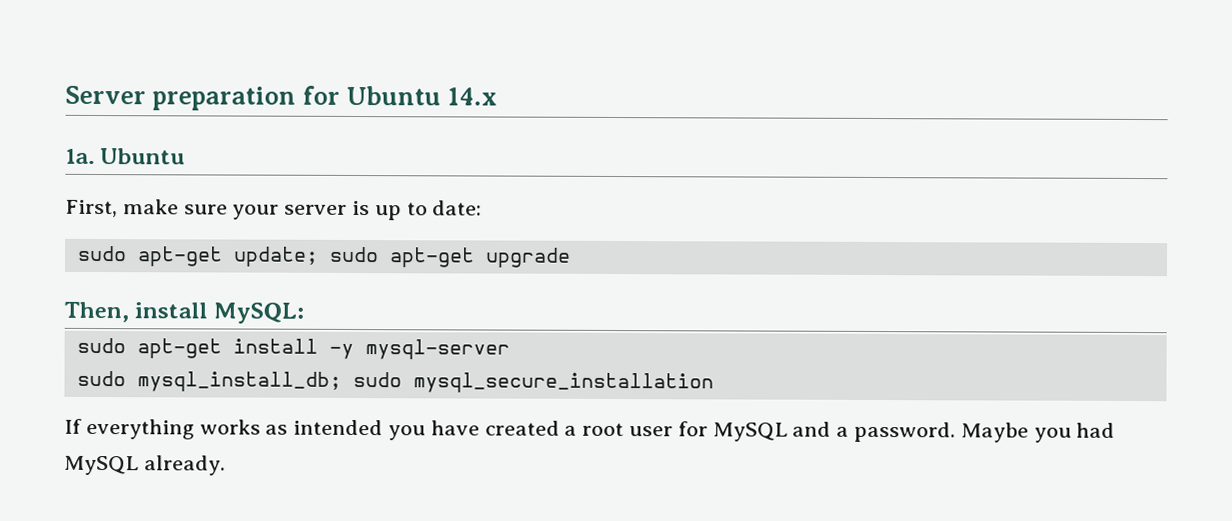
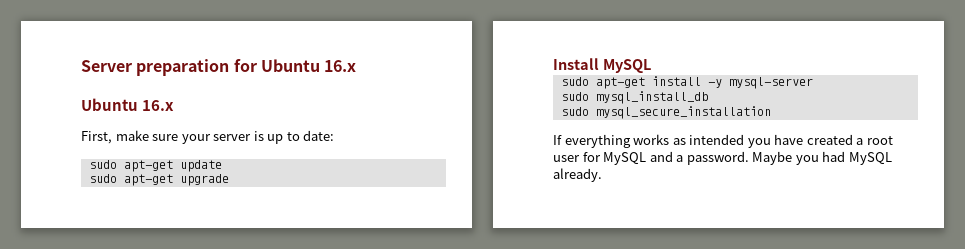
- Server preparation for Ubuntu 14.x
- 1a. Ubuntu
+ Server preparation for Ubuntu 16.x
+ Ubuntu 16.x
- sudo apt-get update; sudo apt-get upgrade
+ sudo apt-get update
+ sudo apt-get upgrade
- Then, install MySQL:
+ Install MySQL
- sudo mysql_install_db; sudo mysql_secure_installation
+ sudo mysql_install_db
+ sudo mysql_secure_installation

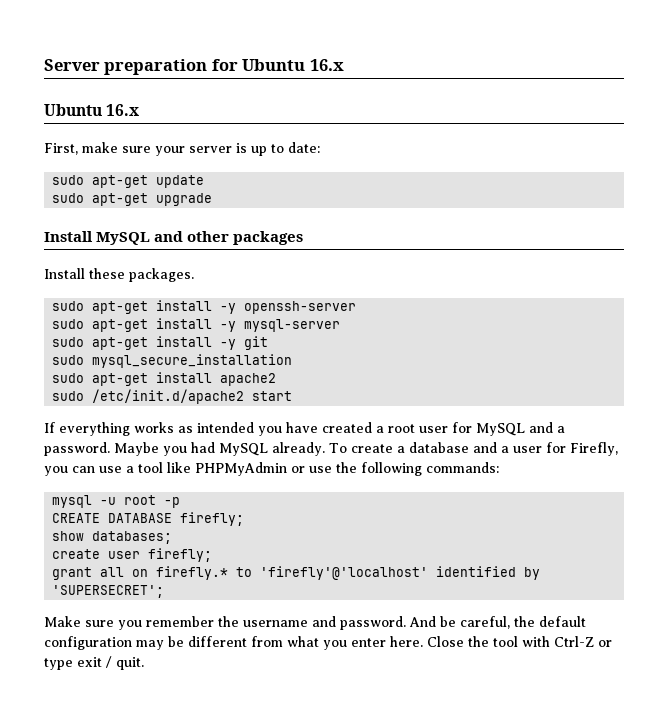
- Install MySQL
+ Install MySQL and other packages
+ Install these packages.
+ sudo apt-get install -y openssh-server
- sudo mysql_install_db
+ sudo apt-get install -y git
  sudo mysql_secure_installation
+ sudo apt-get install apache2
+ sudo /etc/init.d/apache2 start
+ To create a database and a user for Firefly, you can use a tool like PHPMyAdmin or use the following commands:
+ mysql -u root -p
+ CREATE DATABASE firefly;
+ show databases;
+ create user firefly;
+ grant all on firefly.* to 'firefly'@'localhost' identified by 'SUPERSECRET';
+ Make sure you remember the username and password. And be careful, the default configuration may be different from what you enter here. Close the tool with Ctrl-Z or type exit / quit.

